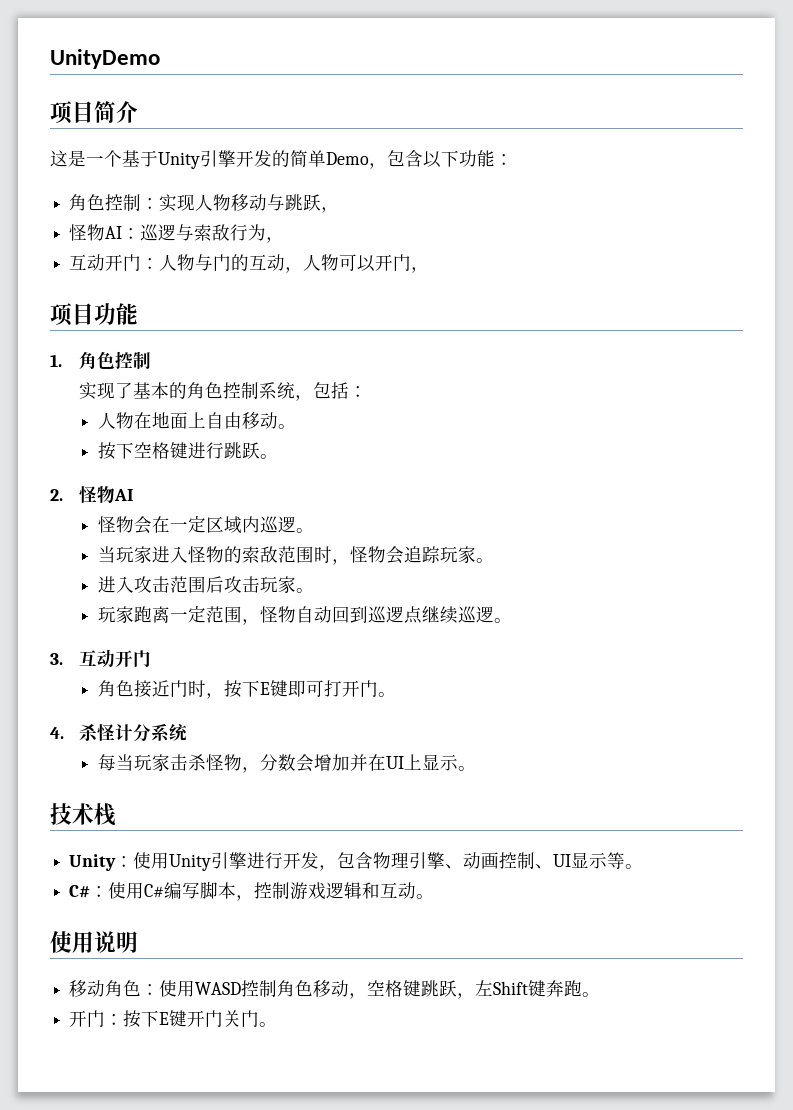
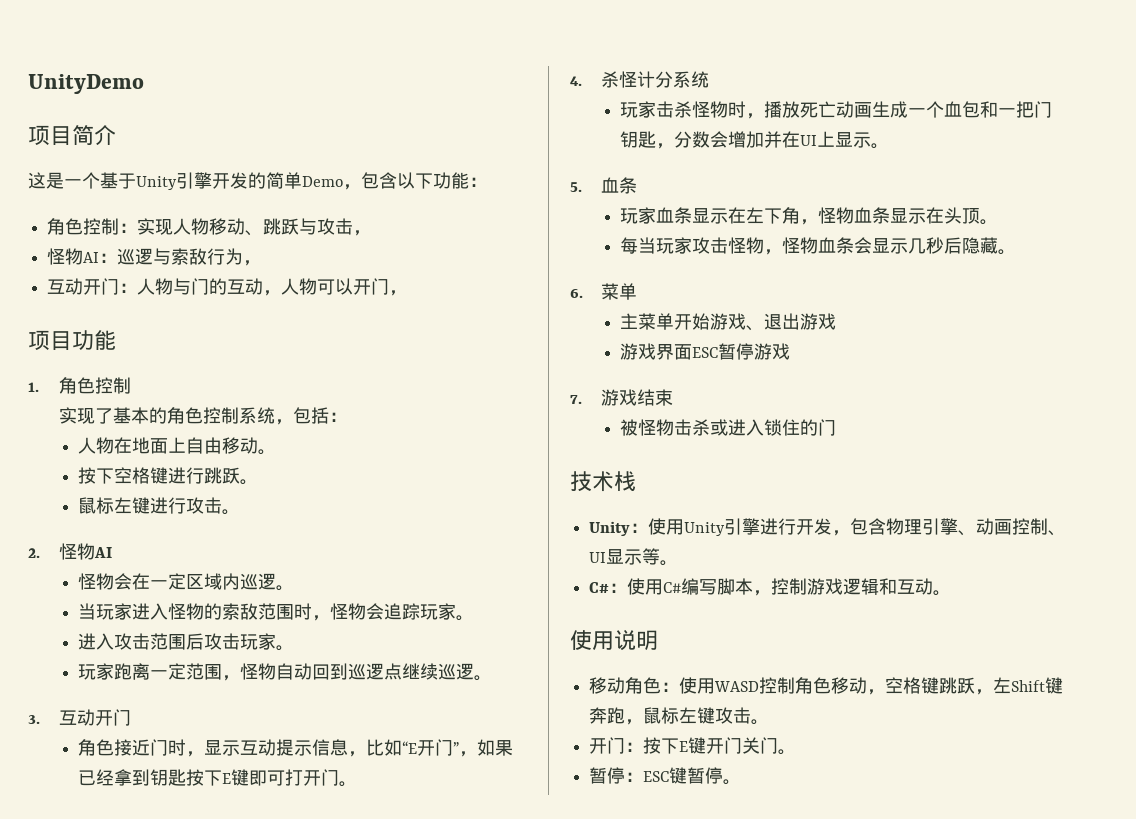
- 角色控制：实现人物移动与跳跃，
+ 角色控制：实现人物移动、跳跃与攻击，
+ 鼠标左键进行攻击。
- 角色接近门时，按下E键即可打开门。
+ 角色接近门时，显示互动提示信息，比如“E开门”，如果已经拿到钥匙按下E键即可打开门。
- 每当玩家击杀怪物，分数会增加并在UI上显示。
+ 玩家击杀怪物时，播放死亡动画生成一个血包和一把门钥匙，分数会增加并在UI上显示。
+ 5.血条
+ 玩家血条显示在左下角，怪物血条显示在头顶。
+ 每当玩家攻击怪物，怪物血条会显示几秒后隐藏。
+ 6.菜单
+ 主菜单开始游戏、退出游戏
+ 游戏界面ESC暂停游戏
+ 7.游戏结束
+ 被怪物击杀或进入锁住的门
- 移动角色：使用WASD控制角色移动，空格键跳跃，左Shift键奔跑。
+ 移动角色：使用WASD控制角色移动，空格键跳跃，左Shift键奔跑，鼠标左键攻击。
+ 暂停：ESC键暂停。

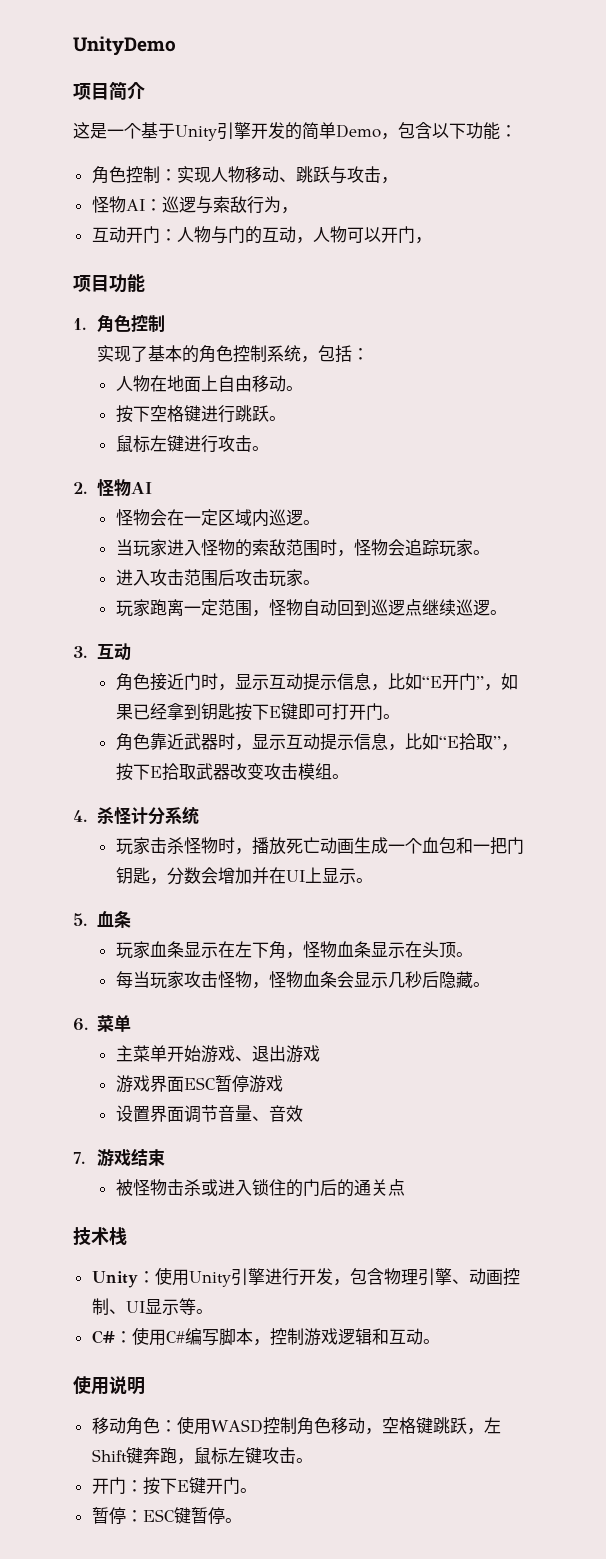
- 3.互动开门
+ 3.互动
+ 角色靠近武器时，显示互动提示信息，比如“E拾取”，按下E拾取武器改变攻击模组。
+ 设置界面调节音量、音效
- 被怪物击杀或进入锁住的门
+ 被怪物击杀或进入锁住的门后的通关点
- 开门：按下E键开门关门。
+ 开门：按下E键开门。

